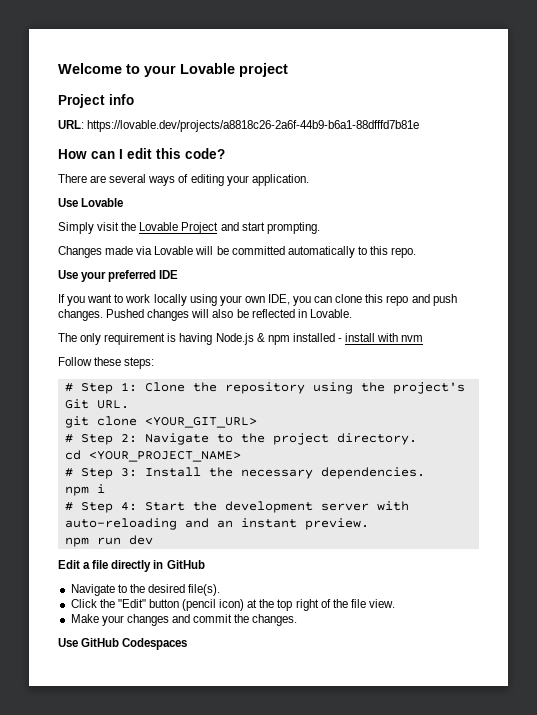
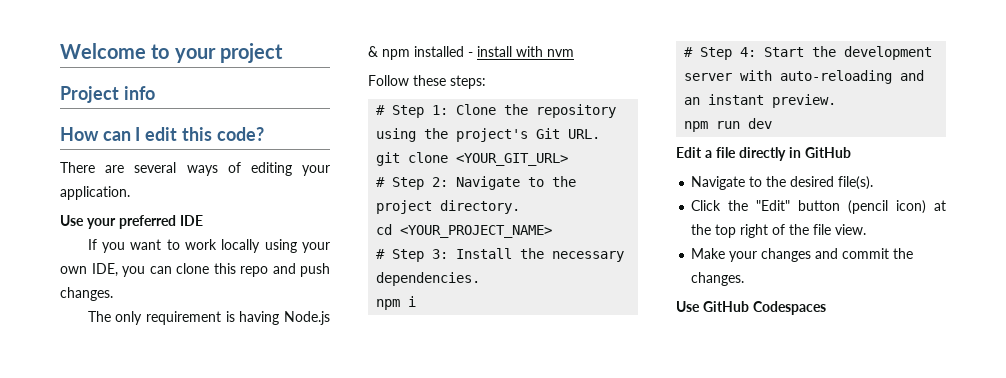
- Welcome to your Lovable project
+ Welcome to your project
- URL: https://lovable.dev/projects/a8818c26-2a6f-44b9-b6a1-88dfffd7b81e
- Use Lovable
- Simply visit the Lovable Project and start prompting.
- Changes made via Lovable will be committed automatically to this repo.
- Pushed changes will also be reflected in Lovable.

